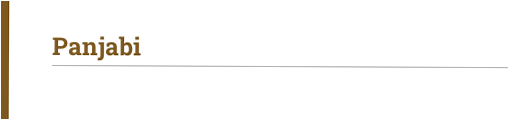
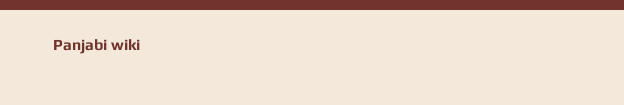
- Panjabi
+ Panjabi wiki

